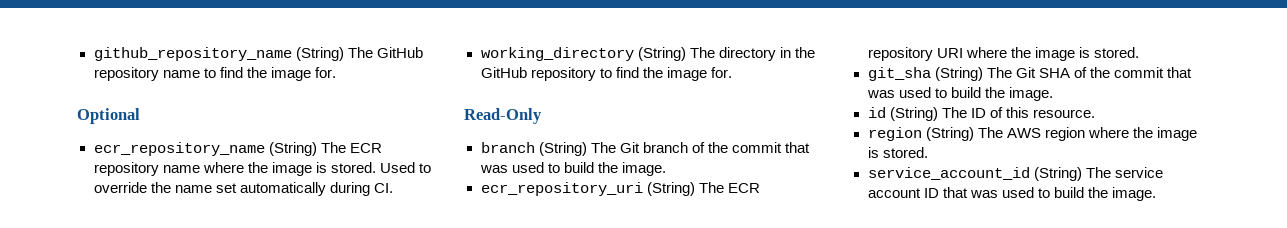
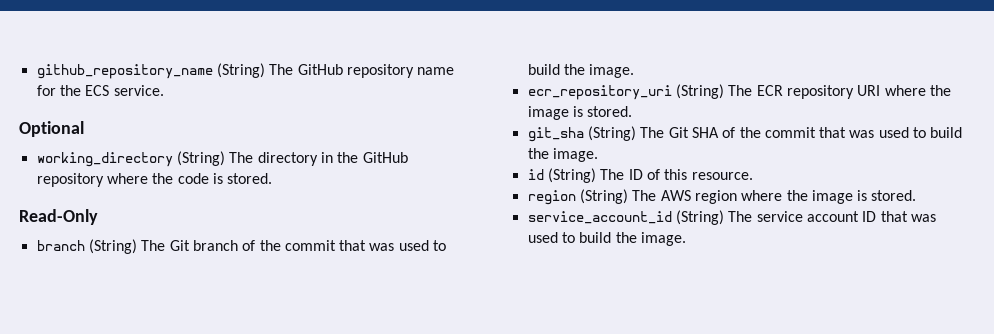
- github_repository_name (String) The GitHub repository name to find the image for.
+ github_repository_name (String) The GitHub repository name for the ECS service.
  Optional
- ecr_repository_name (String) The ECR repository name where the image is stored. Used to override the name set automatically during CI.
- working_directory (String) The directory in the GitHub repository to find the image for.
+ working_directory (String) The directory in the GitHub repository where the code is stored.

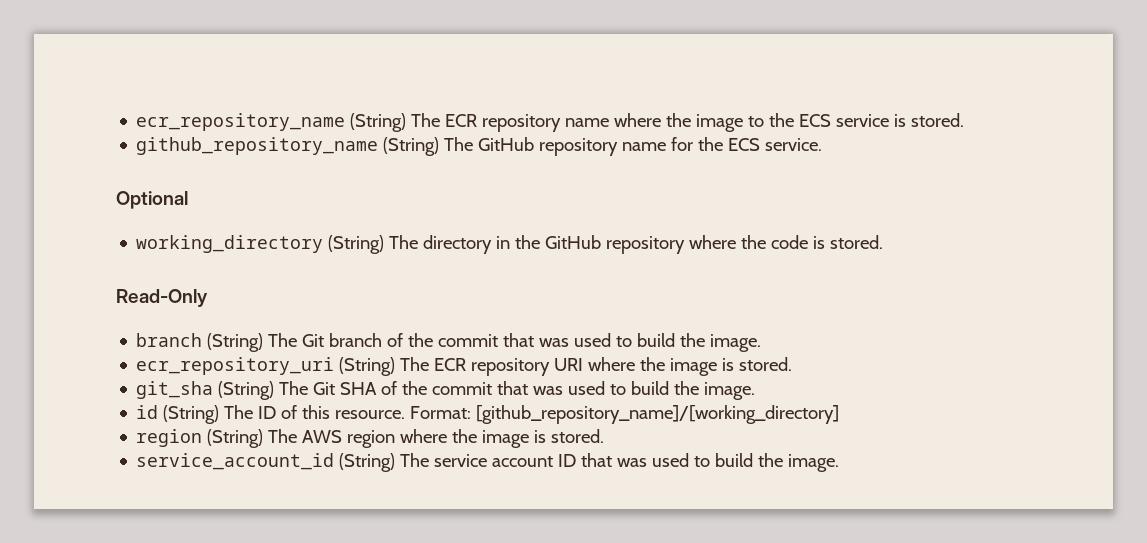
+ ecr_repository_name (String) The ECR repository name where the image to the ECS service is stored.
+ Format: [github_repository_name]/[working_directory]

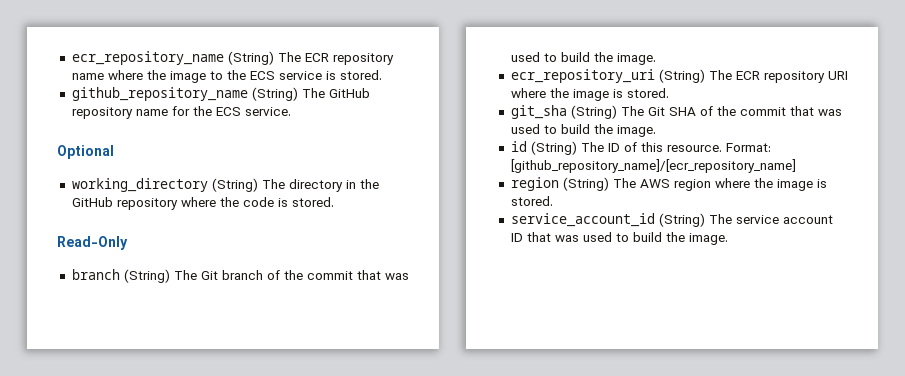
- Format: [github_repository_name]/[working_directory]
+ Format: [github_repository_name]/[ecr_repository_name]

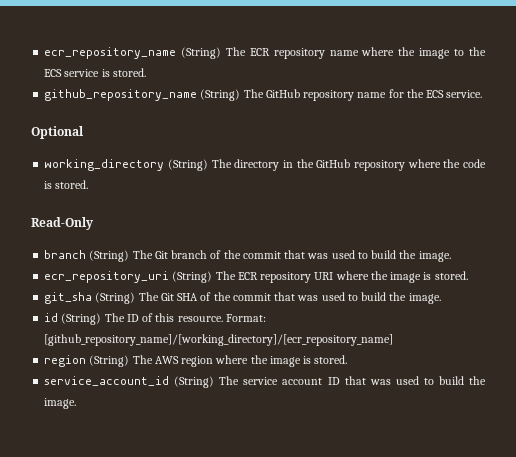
- Format: [github_repository_name]/[ecr_repository_name]
+ Format: [github_repository_name]/[working_directory]/[ecr_repository_name]

